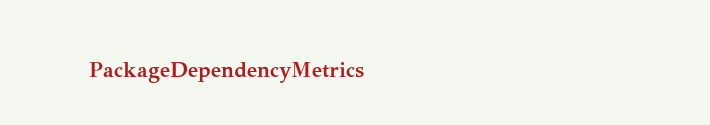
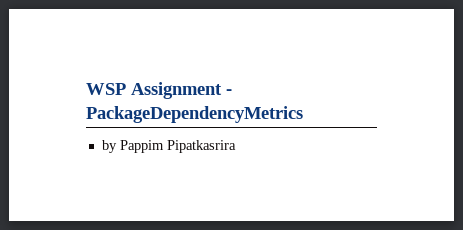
- PackageDependencyMetrics
+ WSP Assignment - PackageDependencyMetrics
+ by Pappim Pipatkasrira

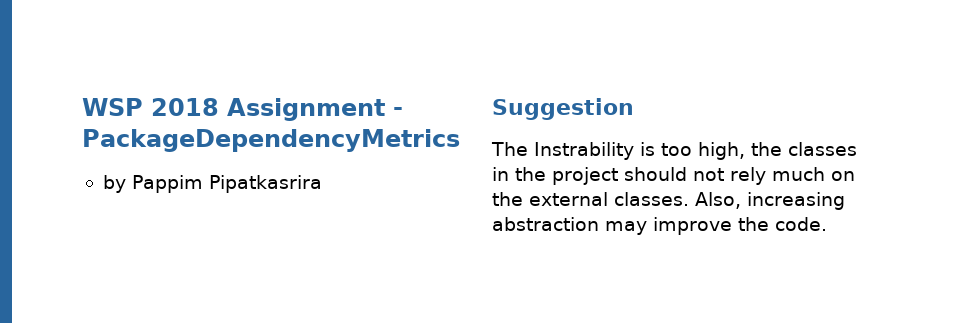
- WSP Assignment - PackageDependencyMetrics
+ WSP 2018 Assignment - PackageDependencyMetrics
+ Suggestion
+ The Instrability is too high, the classes in the project should not rely much on the external classes. Also, increasing abstraction may improve the code.

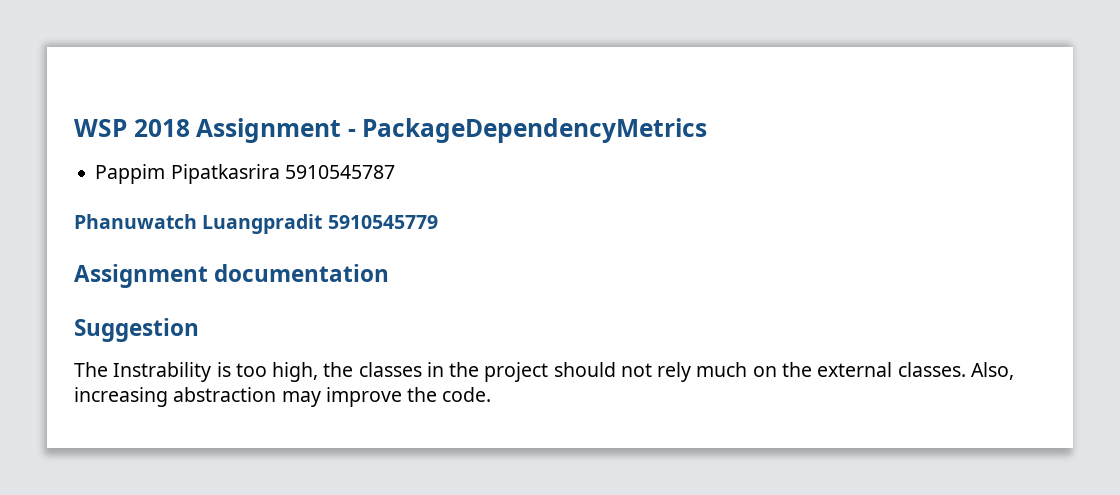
- by Pappim Pipatkasrira
+ Pappim Pipatkasrira 5910545787
+ Phanuwatch Luangpradit 5910545779
+ Assignment documentation

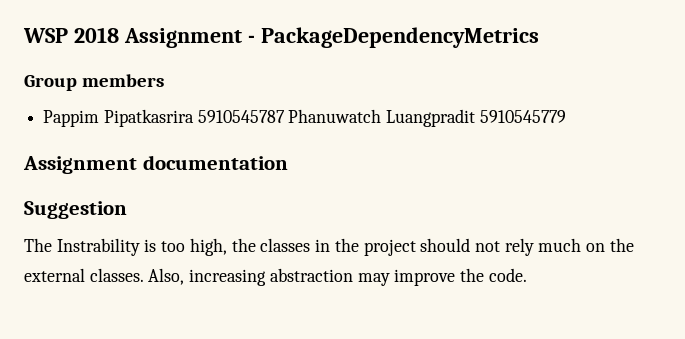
+ Group members
- Pappim Pipatkasrira 5910545787
- Phanuwatch Luangpradit 5910545779
+ Pappim Pipatkasrira 5910545787 Phanuwatch Luangpradit 5910545779

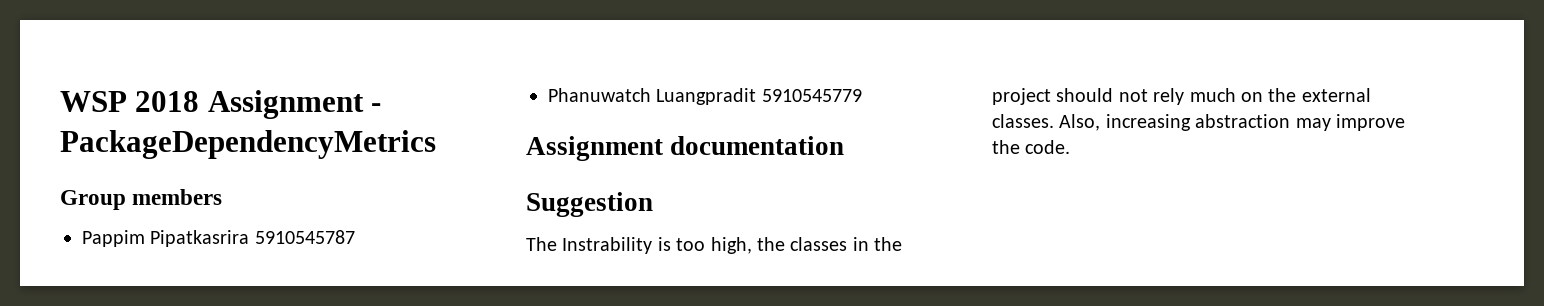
- Pappim Pipatkasrira 5910545787 Phanuwatch Luangpradit 5910545779
+ Pappim Pipatkasrira 5910545787
+ Phanuwatch Luangpradit 5910545779

